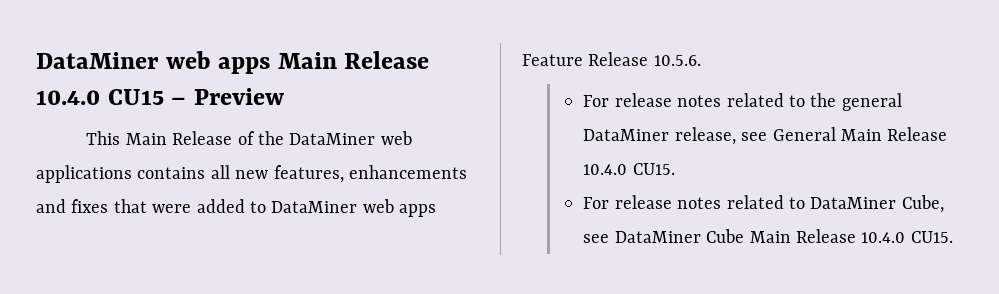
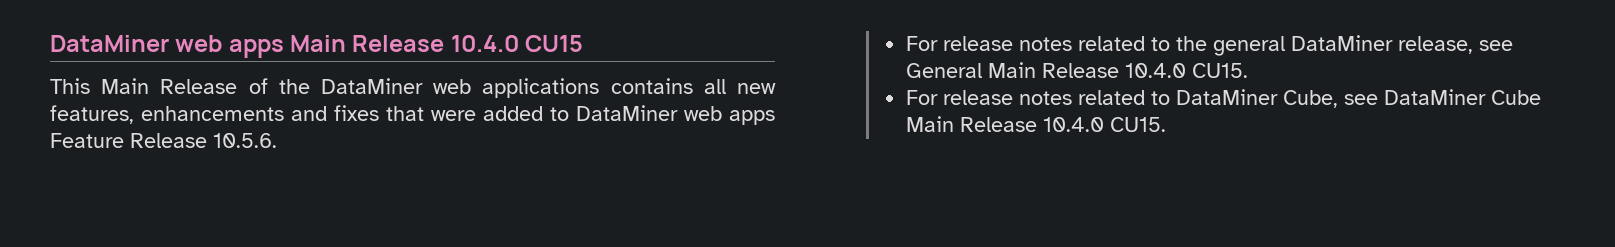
- DataMiner web apps Main Release 10.4.0 CU15 – Preview
+ DataMiner web apps Main Release 10.4.0 CU15

